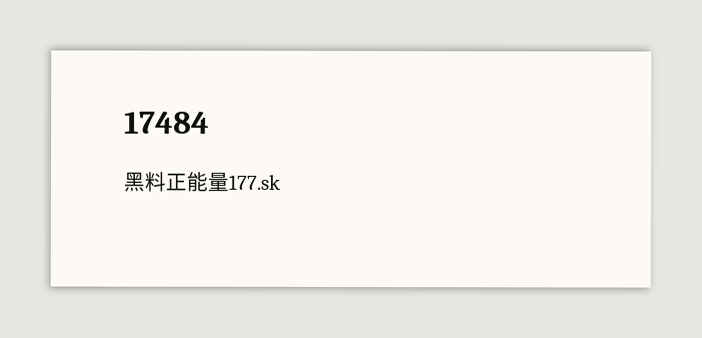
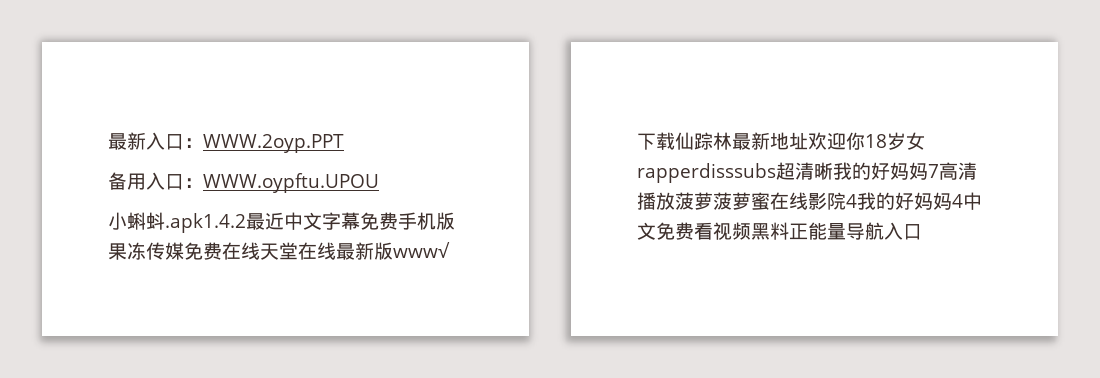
- 17484
- 黑料正能量177.sk
+ 最新入口：WWW.2oyp.PPT
+ 备用入口：WWW.oypftu.UPOU
+ 小蝌蚪.apk1.4.2最近中文字幕免费手机版果冻传媒免费在线天堂在线最新版www√下载仙踪林最新地址欢迎你18岁女rapperdisssubs超清晰我的好妈妈7高清播放菠萝菠萝蜜在线影院4我的好妈妈4中文免费看视频黑料正能量导航入口

